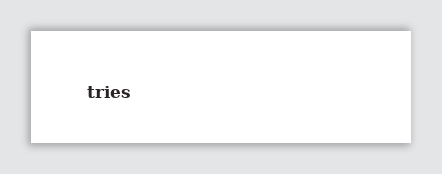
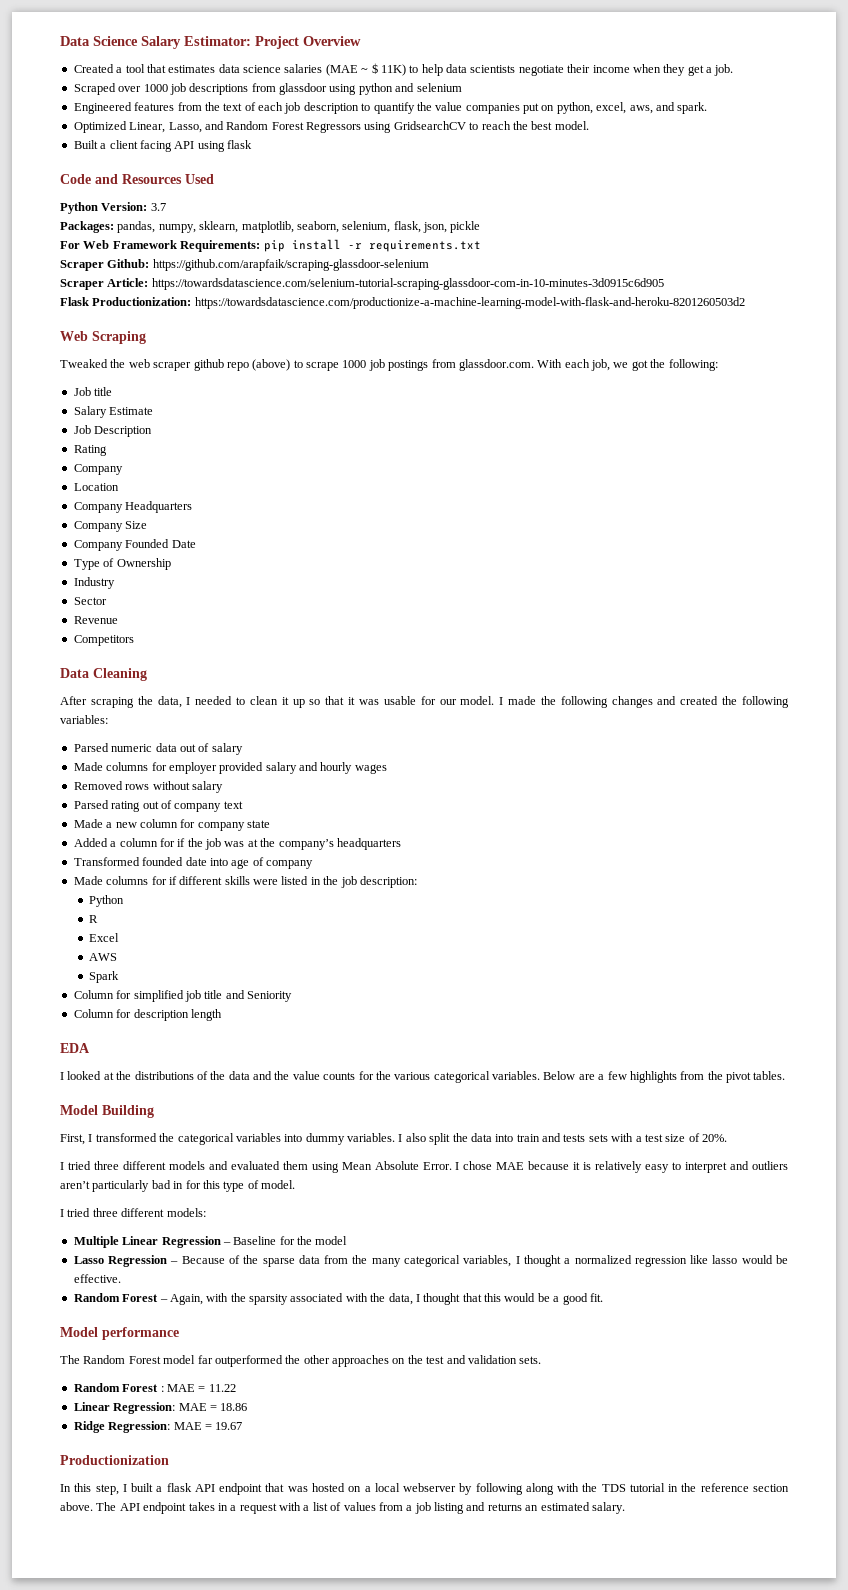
- tries
+ Data Science Salary Estimator: Project Overview
+ Created a tool that estimates data science salaries (MAE ~ $ 11K) to help data scientists negotiate their income when they get a job.
+ Scraped over 1000 job descriptions from glassdoor using python and selenium
+ Engineered features from the text of each job description to quantify the value companies put on python, excel, aws, and spark.
+ Optimized Linear, Lasso, and Random Forest Regressors using GridsearchCV to reach the best model.
+ Built a client facing API using flask
+ Code and Resources Used
+ Python Version: 3.7
+ Packages: pandas, numpy, sklearn, matplotlib, seaborn, selenium, flask, json, pickle
+ For Web Framework Requirements: pip install -r requirements.txt
+ Scraper Github: https://github.com/arapfaik/scraping-glassdoor-selenium
+ Scraper Article: https://towardsdatascience.com/selenium-tutorial-scraping-glassdoor-com-in-10-minutes-3d0915c6d905
+ Flask Productionization: https://towardsdatascience.com/productionize-a-machine-learning-model-with-flask-and-heroku-8201260503d2
+ Web Scraping
+ Tweaked the web scraper github repo (above) to scrape 1000 job postings from glassdoor.com. With each job, we got the following:
+ Job title
+ Salary Estimate
+ Job Description
+ Rating
+ Company
+ Location
+ Company Headquarters
+ Company Size
+ Company Founded Date
+ Type of Ownership
+ Industry
+ Sector
+ Revenue
+ Competitors
+ Data Cleaning
+ After scraping the data, I needed to clean it up so that it was usable for our model. I made the following changes and created the following variables:
+ Parsed numeric data out of salary
+ Made columns for employer provided salary and hourly wages
+ Removed rows without salary
+ Parsed rating out of company text
+ Made a new column for company state
+ Added a column for if the job was at the company’s headquarters
+ Transformed founded date into age of company
+ Made columns for if different skills were listed in the job description:
+ Python
+ R
+ Excel
+ AWS
+ Spark
+ Column for simplified job title and Seniority
+ Column for description length
+ EDA
+ I looked at the distributions of the data and the value counts for the various categorical variables. Below are a few highlights from the pivot tables.
+ Model Building
+ First, I transformed the categorical variables into dummy variables. I also split the data into train and tests sets with a test size of 20%.
+ I tried three different models and evaluated them using Mean Absolute Error. I chose MAE because it is relatively easy to interpret and outliers aren’t particularly bad in for this type of model.
+ I tried three different models:
+ Multiple Linear Regression – Baseline for the model
+ Lasso Regression – Because of the sparse data from the many categorical variables, I thought a normalized regression like lasso would be effective.
+ Random Forest – Again, with the sparsity associated with the data, I thought that this would be a good fit.
+ Model performance
+ The Random Forest model far outperformed the other approaches on the test and validation sets.
+ Random Forest : MAE = 11.22
+ Linear Regression: MAE = 18.86
+ Ridge Regression: MAE = 19.67
+ Productionization
+ In this step, I built a flask API endpoint that was hosted on a local webserver by following along with the TDS tutorial in the reference section above. The API endpoint takes in a request with a list of values from a job listing and returns an estimated salary.

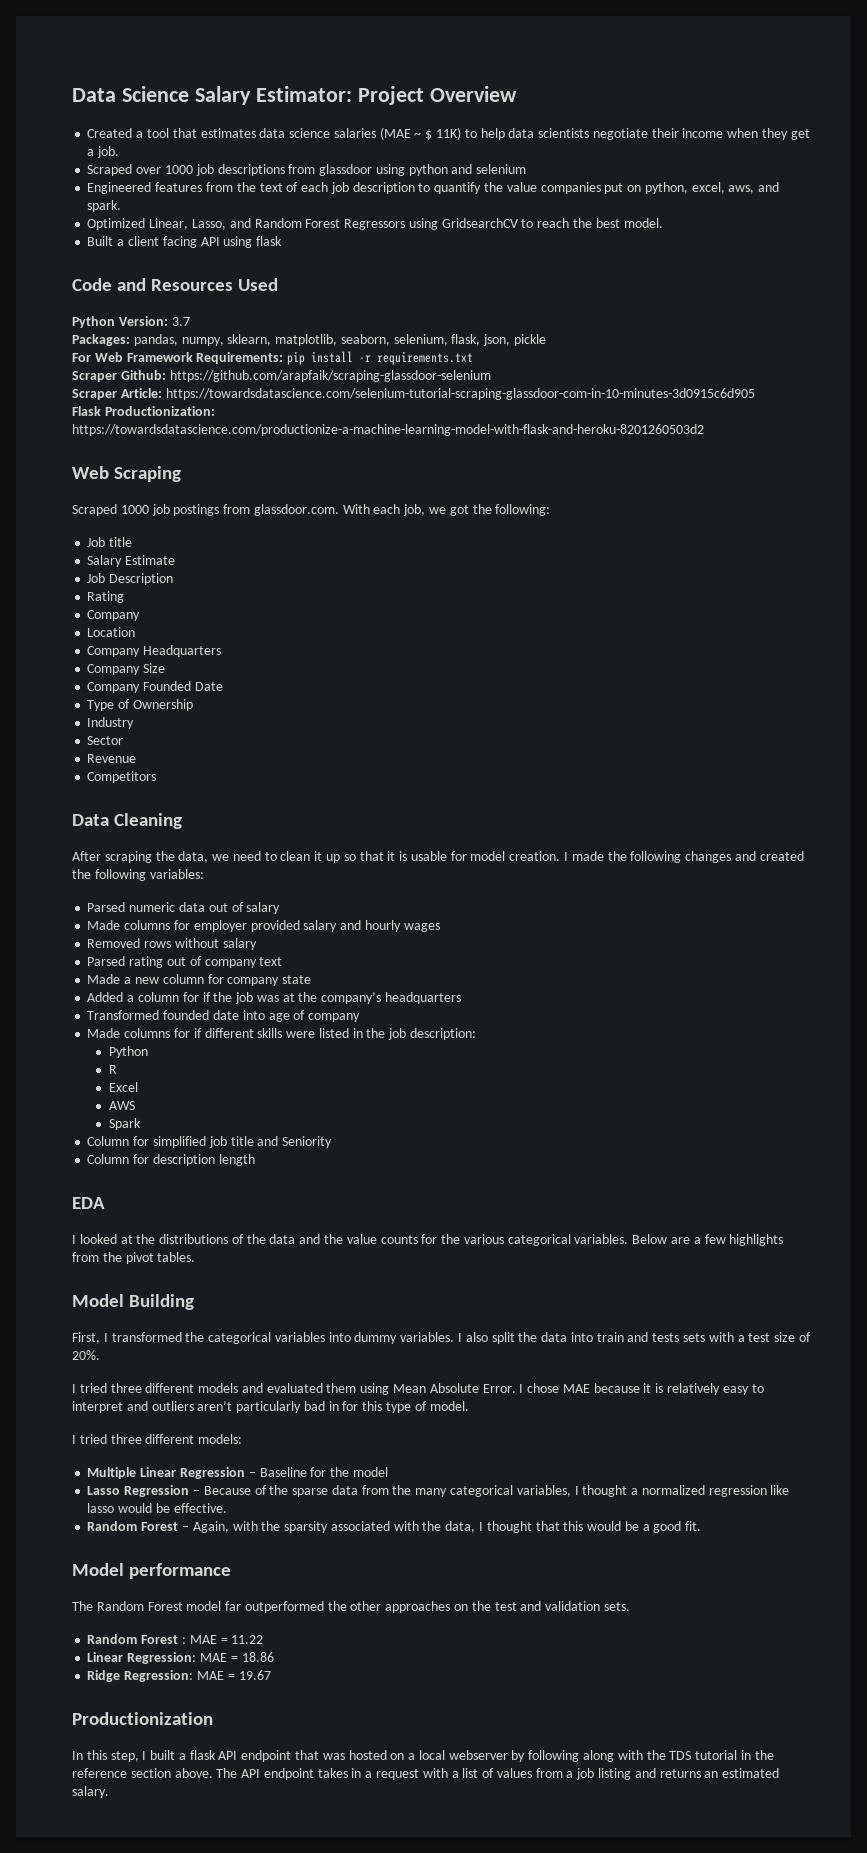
- Tweaked the web scraper github repo (above) to scrape 1000 job postings from glassdoor.com. With each job, we got the following:
+ Scraped 1000 job postings from glassdoor.com. With each job, we got the following:
- After scraping the data, I needed to clean it up so that it was usable for our model.
+ After scraping the data, we need to clean it up so that it is usable for model creation.

